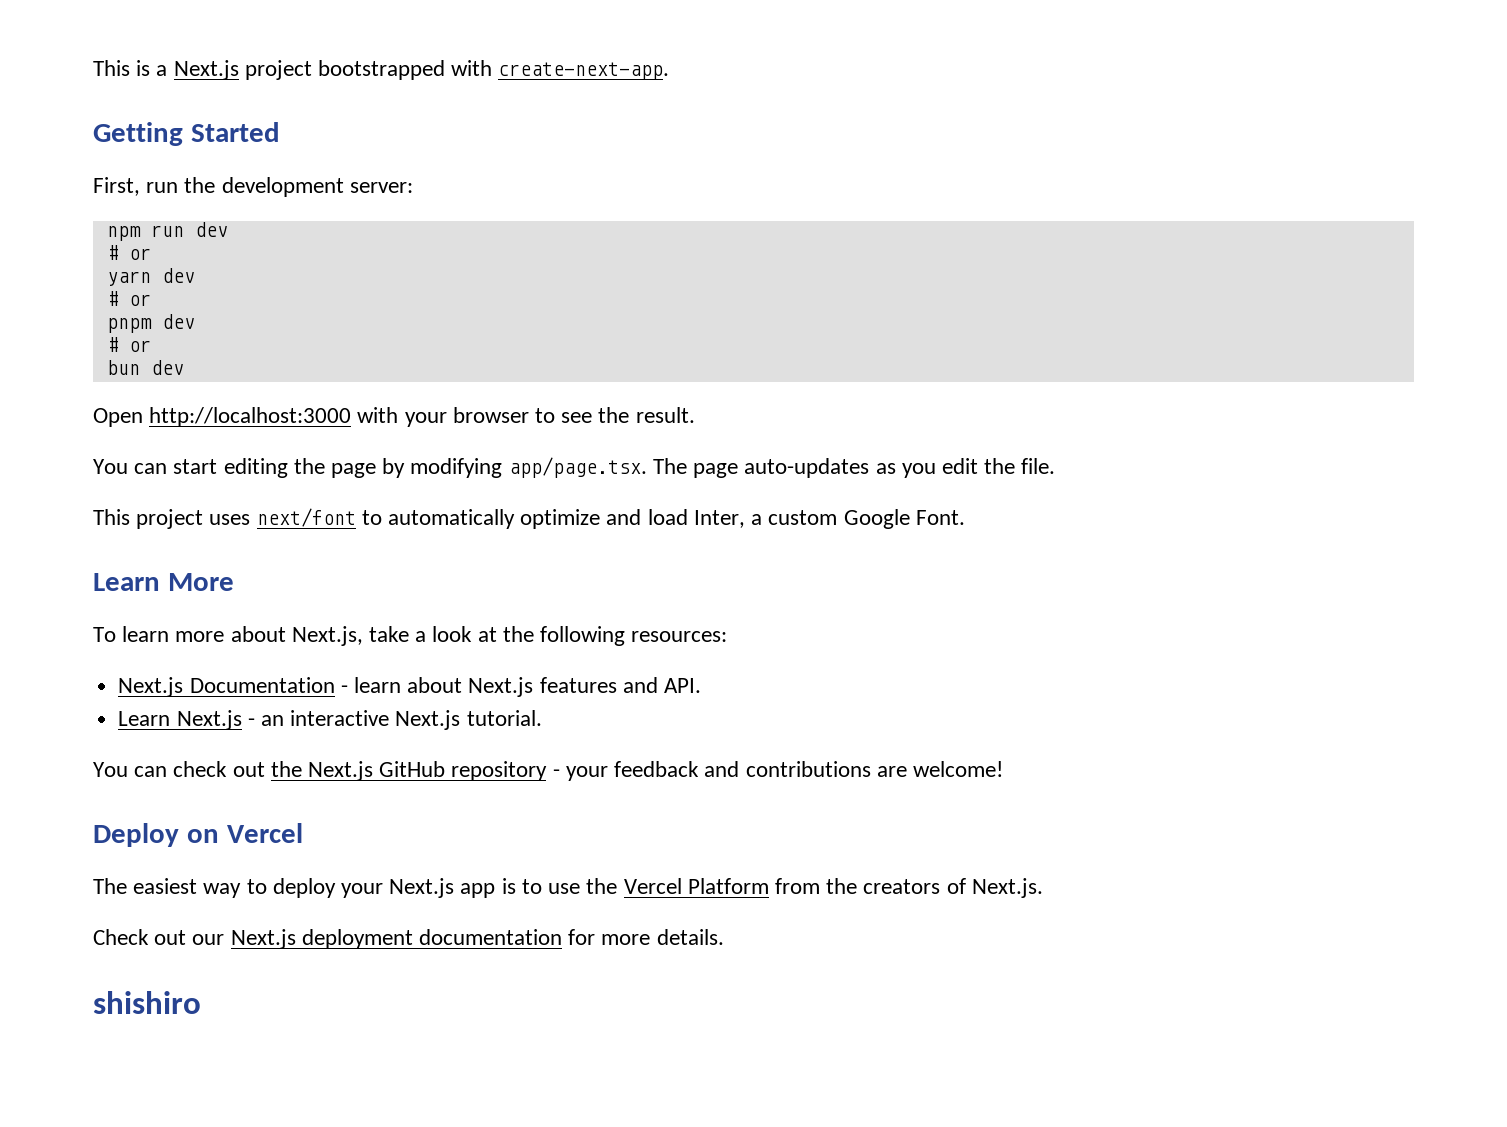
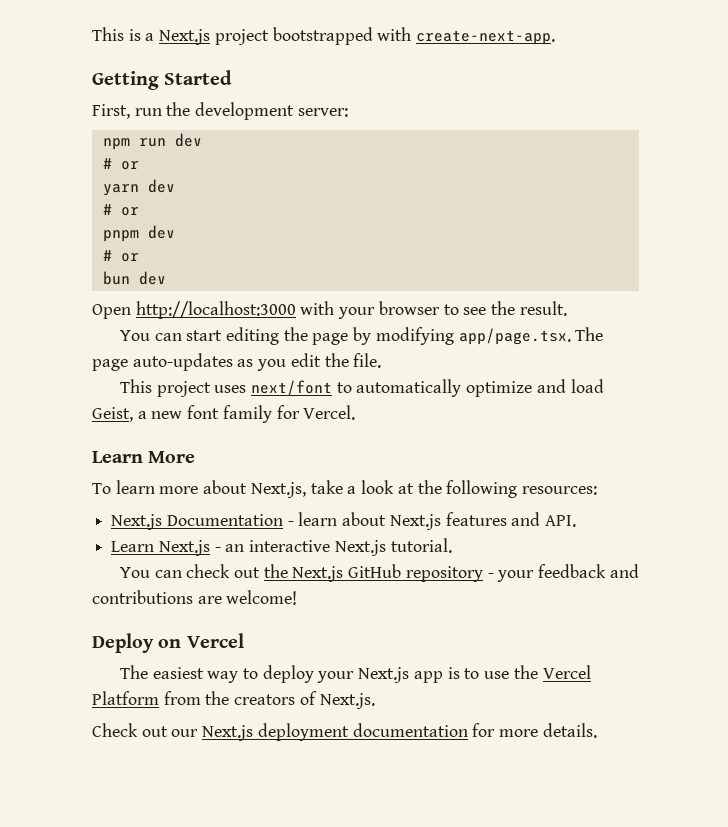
- This project uses next/font to automatically optimize and load Inter, a custom Google Font.
+ This project uses next/font to automatically optimize and load Geist, a new font family for Vercel.
- shishiro

